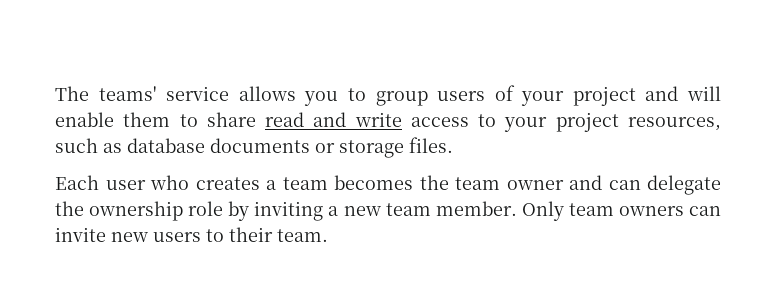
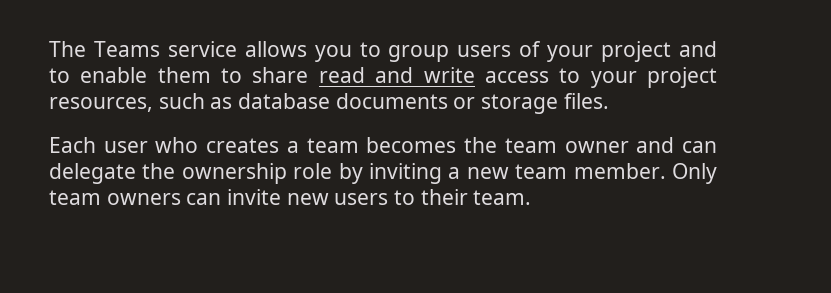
- The teams' service allows you to group users of your project and will enable them to share read and write access to your project resources, such as database documents or storage files.
+ The Teams service allows you to group users of your project and to enable them to share read and write access to your project resources, such as database documents or storage files.

